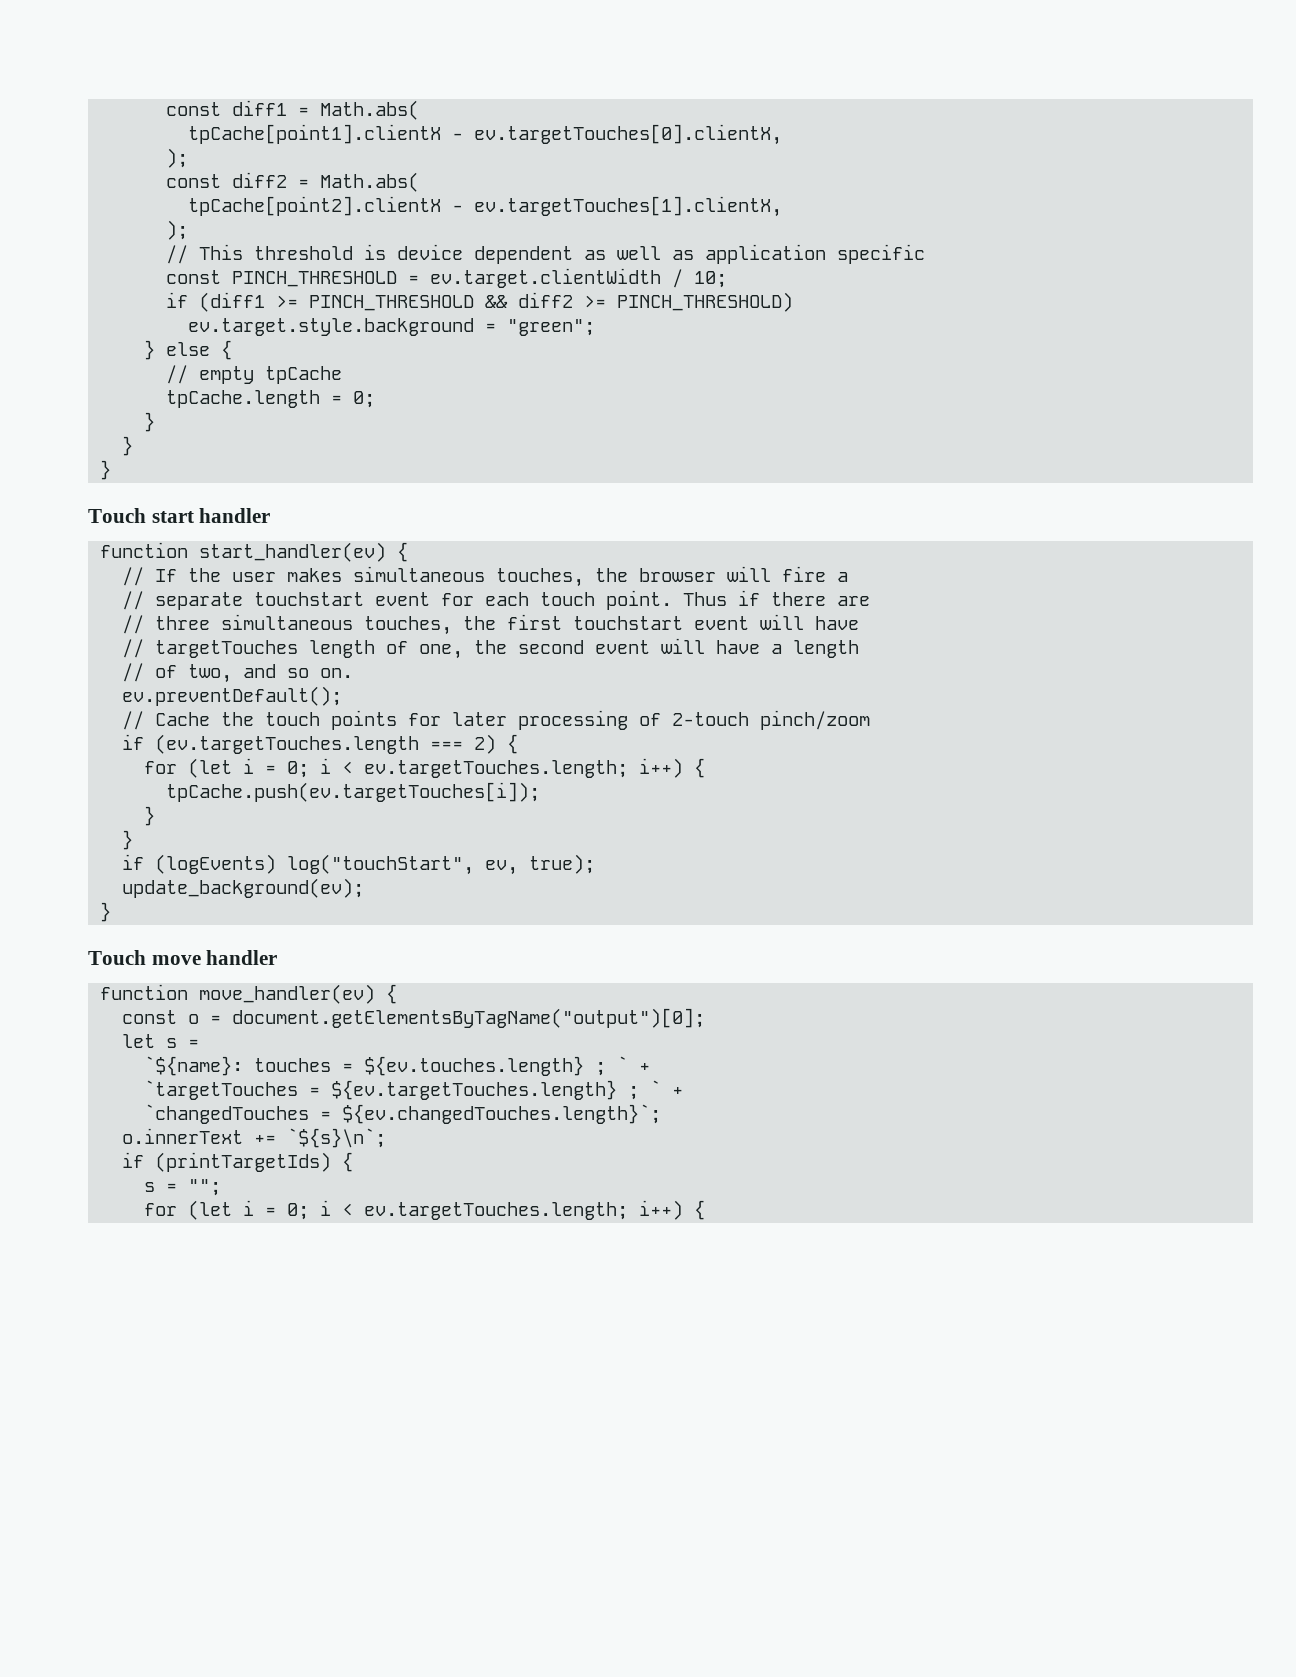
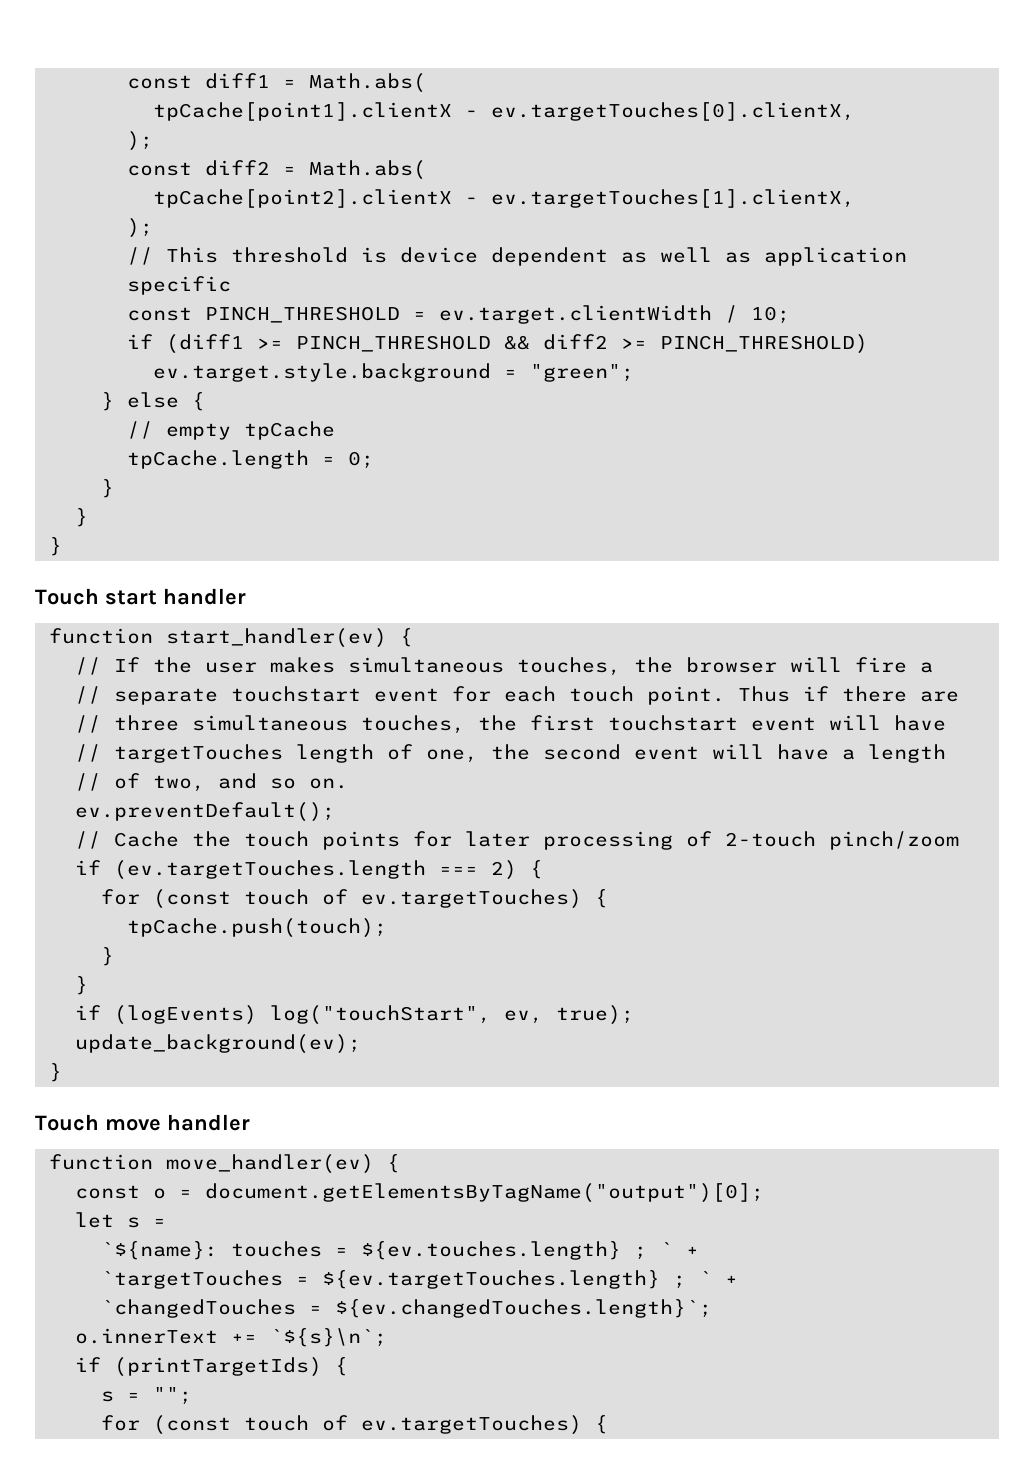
  if (ev.targetTouches.length === 2) {
- for (let i = 0; i < ev.targetTouches.length; i++) {
- tpCache.push(ev.targetTouches[i]);
+ for (const touch of ev.targetTouches) {
+ tpCache.push(touch);
  s = "";
- for (let i = 0; i < ev.targetTouches.length; i++) {
+ for (const touch of ev.targetTouches) {

